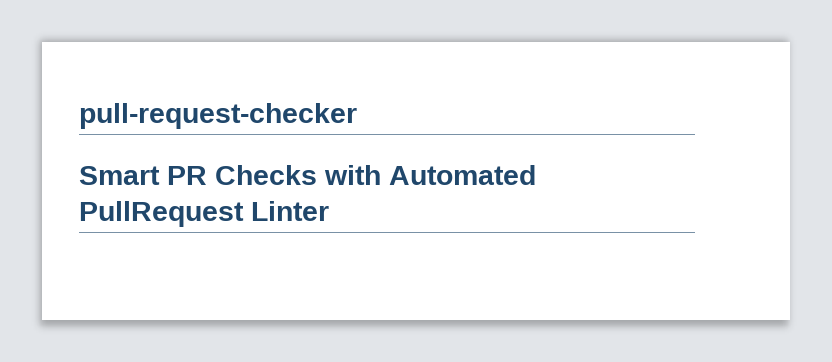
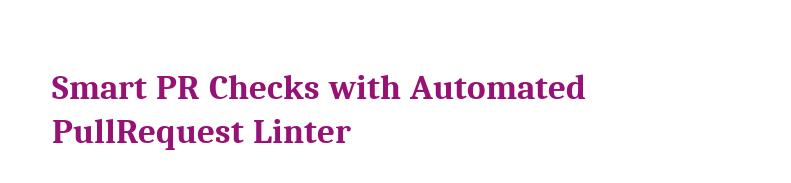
- pull-request-checker

